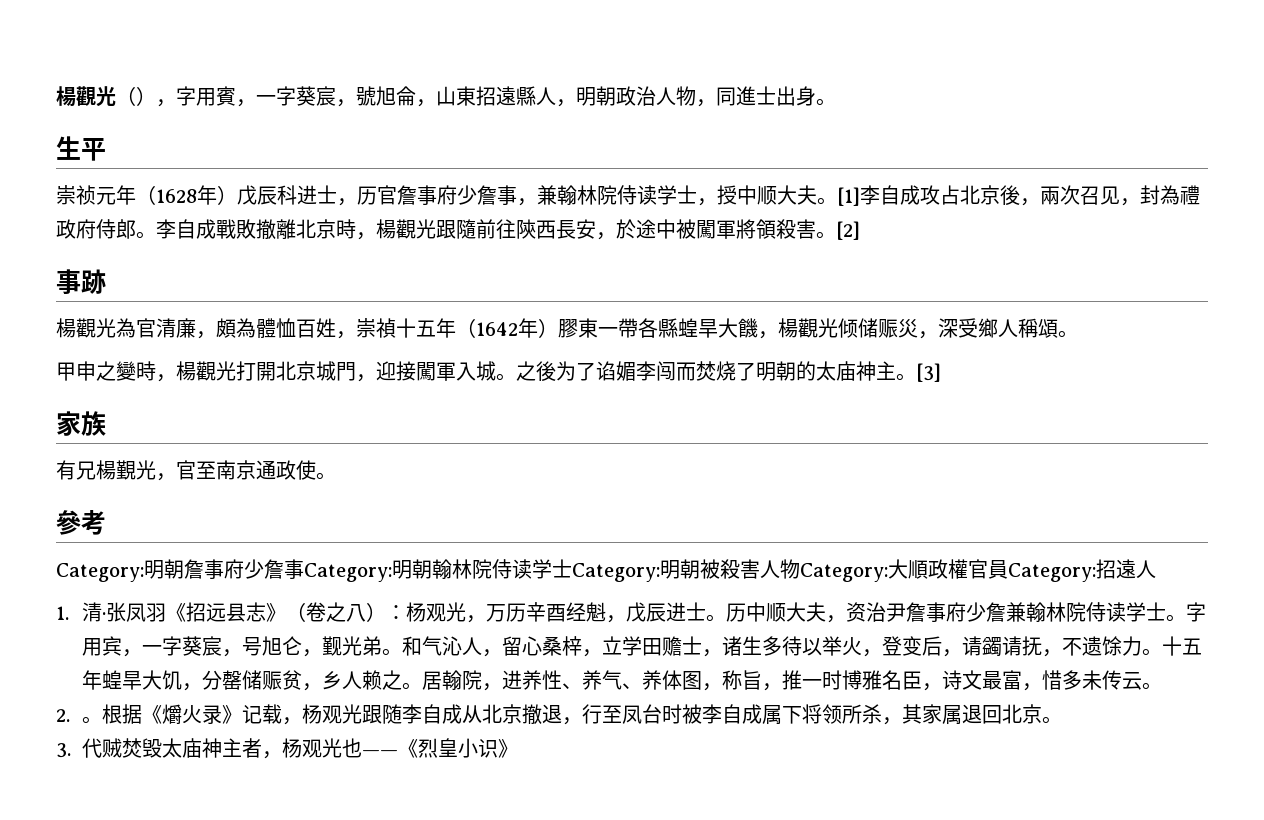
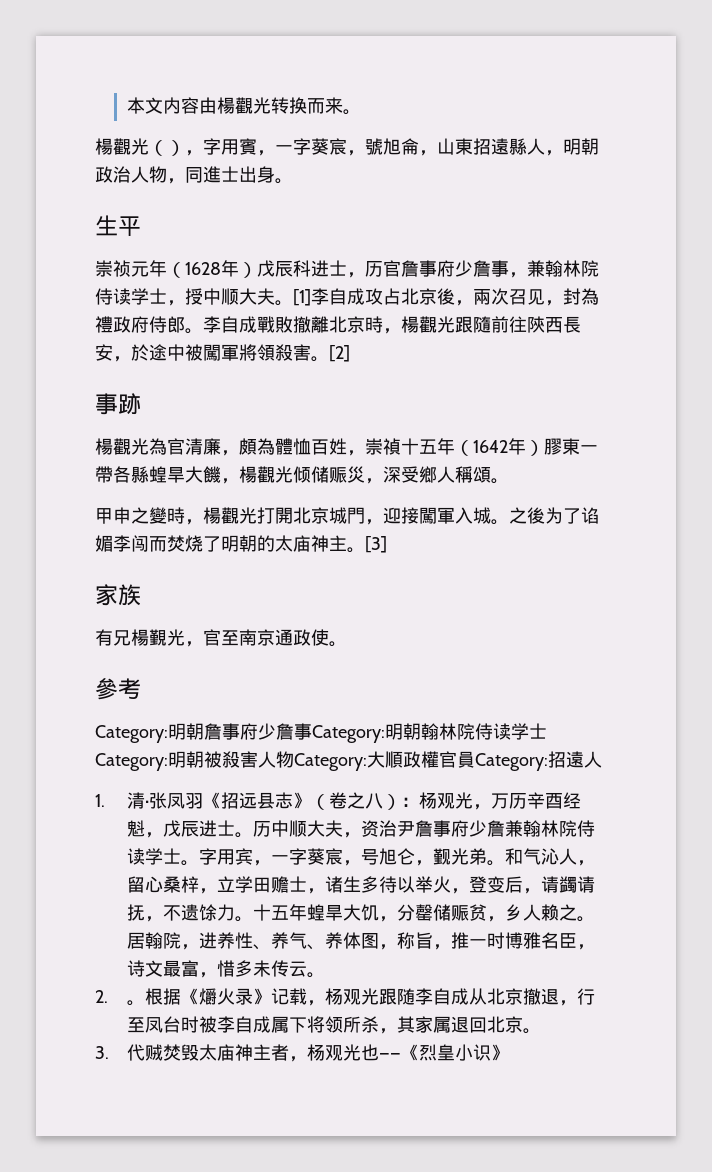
+ 本文内容由楊觀光转换而来。

